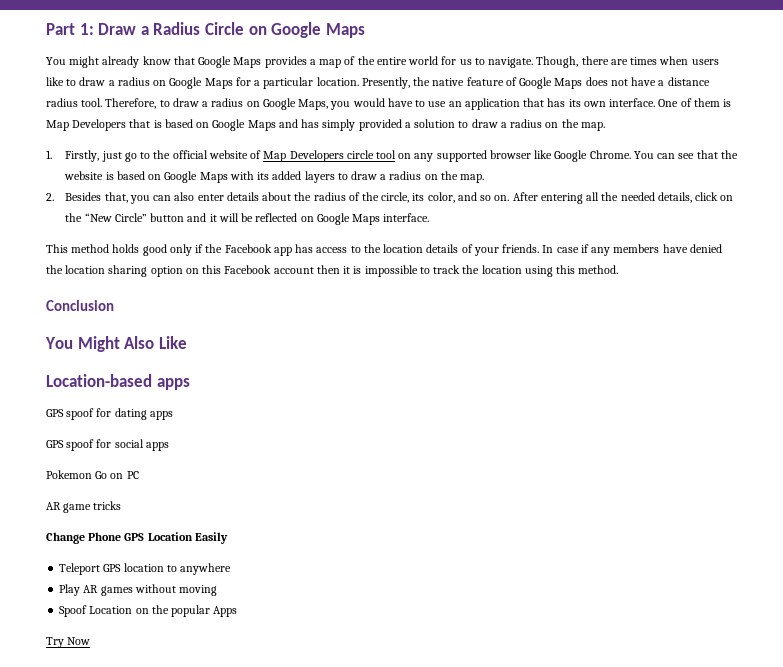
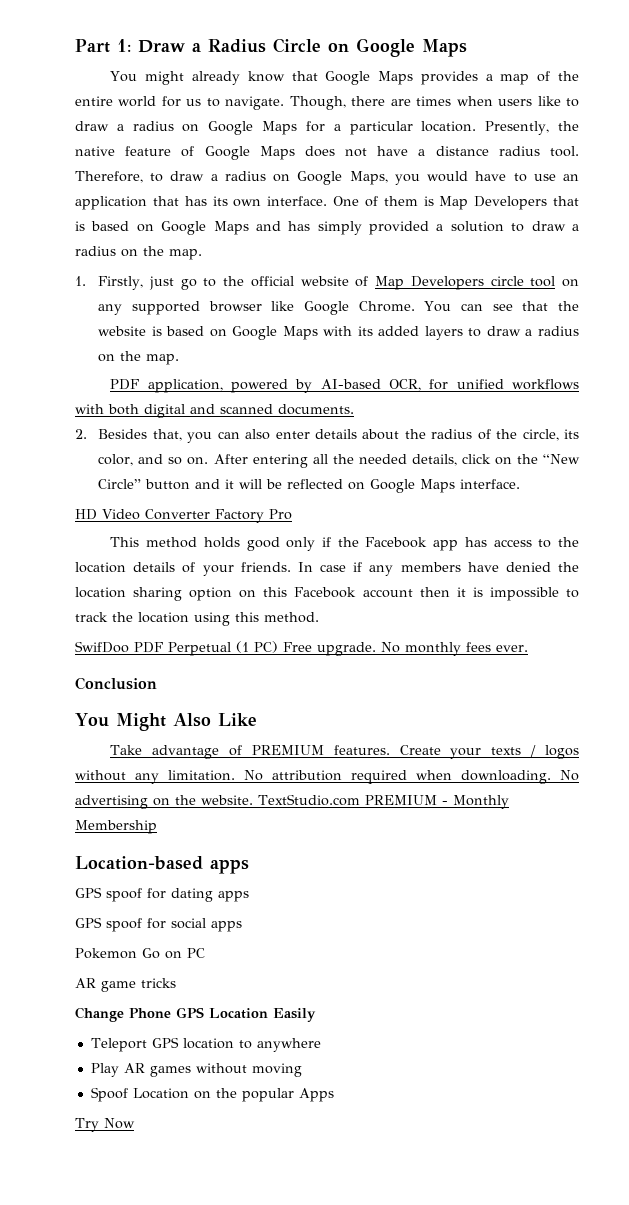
+ PDF application, powered by AI-based OCR, for unified workflows with both digital and scanned documents.
+ HD Video Converter Factory Pro
+ SwifDoo PDF Perpetual (1 PC) Free upgrade. No monthly fees ever.
+ Take advantage of PREMIUM features. Create your texts / logos without any limitation. No attribution required when downloading. No advertising on the website. TextStudio.com PREMIUM - Monthly Membership

